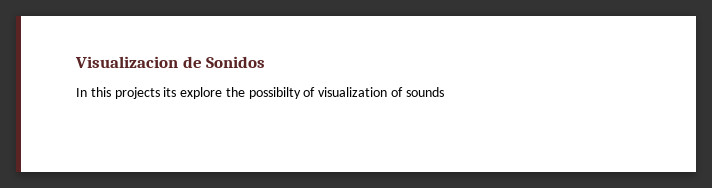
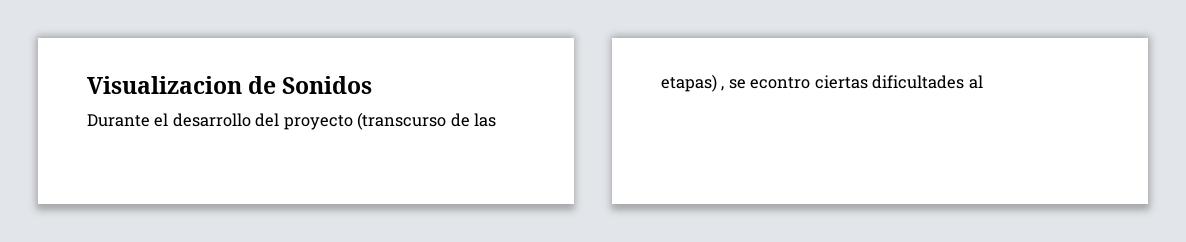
- In this projects its explore the possibilty of visualization of sounds
+ Durante el desarrollo del proyecto (transcurso de las etapas) , se econtro ciertas dificultades al

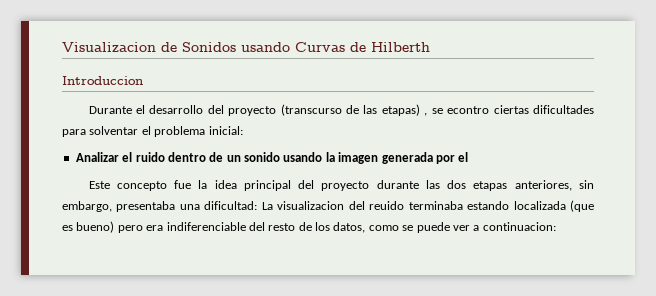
- Visualizacion de Sonidos
+ Visualizacion de Sonidos usando Curvas de Hilberth
+ Introduccion
- Durante el desarrollo del proyecto (transcurso de las etapas) , se econtro ciertas dificultades al
+ Durante el desarrollo del proyecto (transcurso de las etapas) , se econtro ciertas dificultades para solventar el problema inicial:
+ Analizar el ruido dentro de un sonido usando la imagen generada por el
+ Este concepto fue la idea principal del proyecto durante las dos etapas anteriores, sin embargo, presentaba una dificultad: La visualizacion del reuido terminaba estando localizada (que es bueno) pero era indiferenciable del resto de los datos, como se puede ver a continuacion:

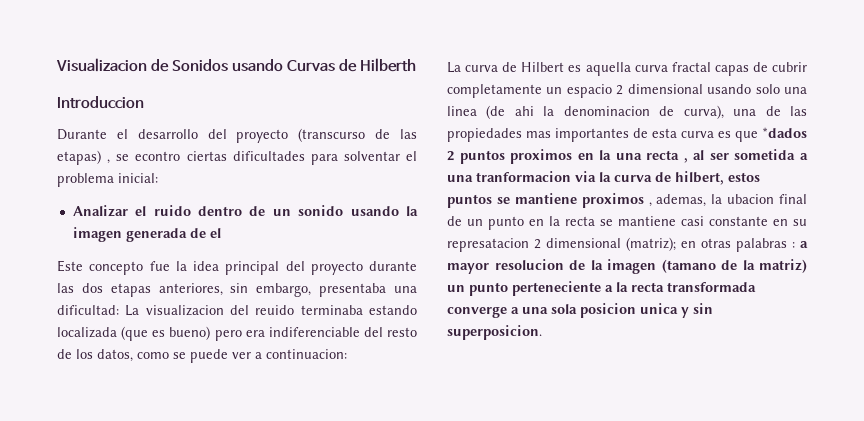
- Analizar el ruido dentro de un sonido usando la imagen generada por el
+ Analizar el ruido dentro de un sonido usando la imagen generada de el
+ La curva de Hilbert es aquella curva fractal capas de cubrir completamente un espacio 2 dimensional usando solo una linea (de ahi la denominacion de curva), una de las propiedades mas importantes de esta curva es que *dados 2 puntos proximos en la una recta , al ser sometida a una tranformacion via la curva de hilbert, estos puntos se mantiene proximos , ademas, la ubacion final de un punto en la recta se mantiene casi constante en su represatacion 2 dimensional (matriz); en otras palabras : a mayor resolucion de la imagen (tamano de la matriz) un punto perteneciente a la recta transformada converge a una sola posicion unica y sin superposicion.

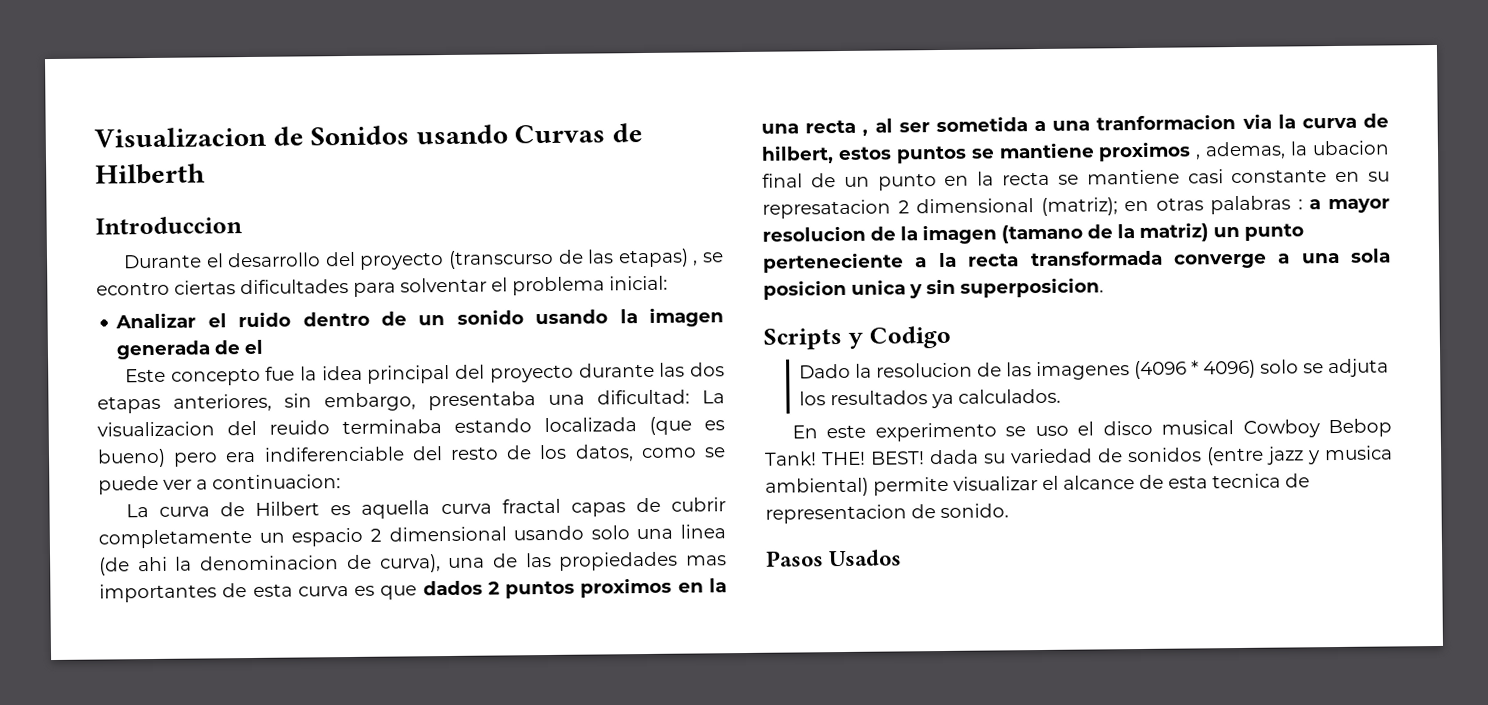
- La curva de Hilbert es aquella curva fractal capas de cubrir completamente un espacio 2 dimensional usando solo una linea (de ahi la denominacion de curva), una de las propiedades mas importantes de esta curva es que *dados 2 puntos proximos en la una recta , al ser sometida a una tranformacion via la curva de hilbert, estos puntos se mantiene proximos , ademas, la ubacion final de un punto en la recta se mantiene casi constante en su represatacion 2 dimensional (matriz);
+ La curva de Hilbert es aquella curva fractal capas de cubrir completamente un espacio 2 dimensional usando solo una linea (de ahi la denominacion de curva), una de las propiedades mas importantes de esta curva es que dados 2 puntos proximos en la una recta , al ser sometida a una tranformacion via la curva de hilbert, estos puntos se mantiene proximos , ademas, la ubacion final de un punto en la recta se mantiene casi constante en su represatacion 2 dimensional (matriz);
+ Scripts y Codigo
+ Dado la resolucion de las imagenes (4096 * 4096) solo se adjuta los resultados ya calculados.
+ En este experimento se uso el disco musical Cowboy Bebop Tank! THE! BEST! dada su variedad de sonidos (entre jazz y musica ambiental) permite visualizar el alcance de esta tecnica de representacion de sonido.
+ Pasos Usados

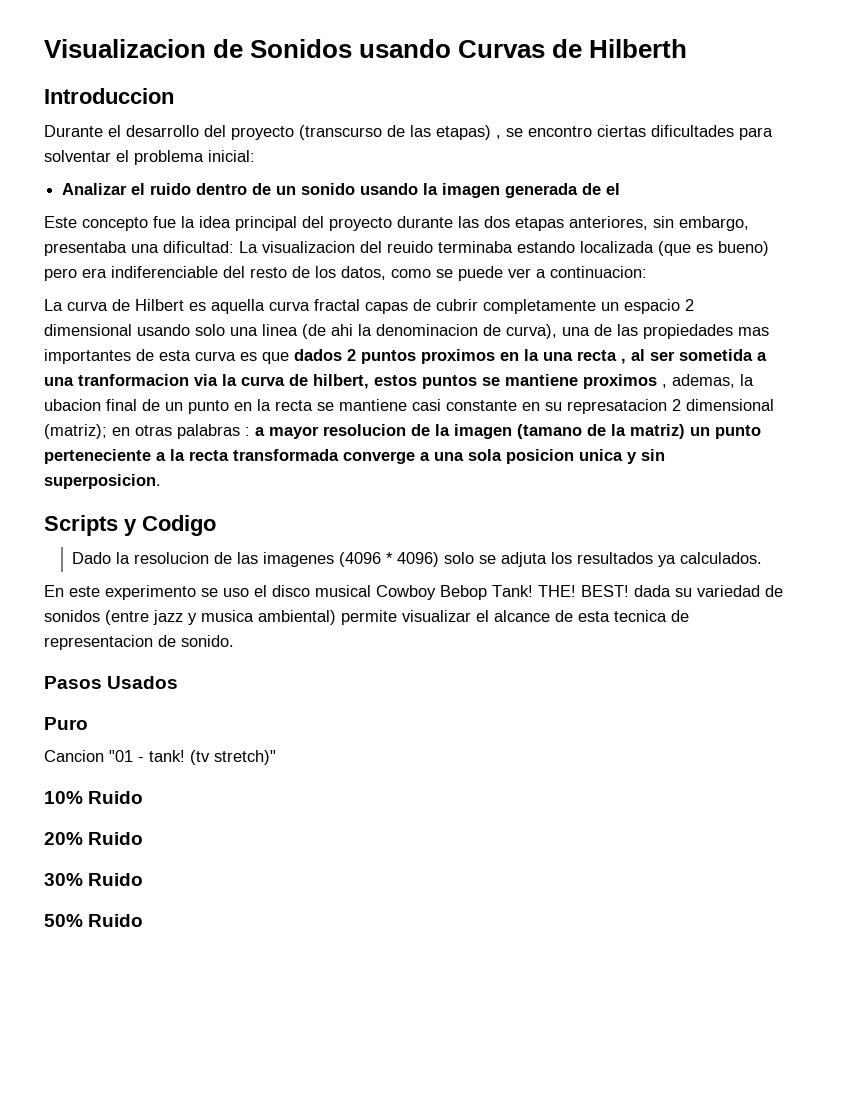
- Durante el desarrollo del proyecto (transcurso de las etapas) , se econtro ciertas dificultades para solventar el problema inicial:
+ Durante el desarrollo del proyecto (transcurso de las etapas) , se encontro ciertas dificultades para solventar el problema inicial:
+ Puro
+ Cancion "01 - tank! (tv stretch)"
+ 10% Ruido
+ 20% Ruido
+ 30% Ruido
+ 50% Ruido

